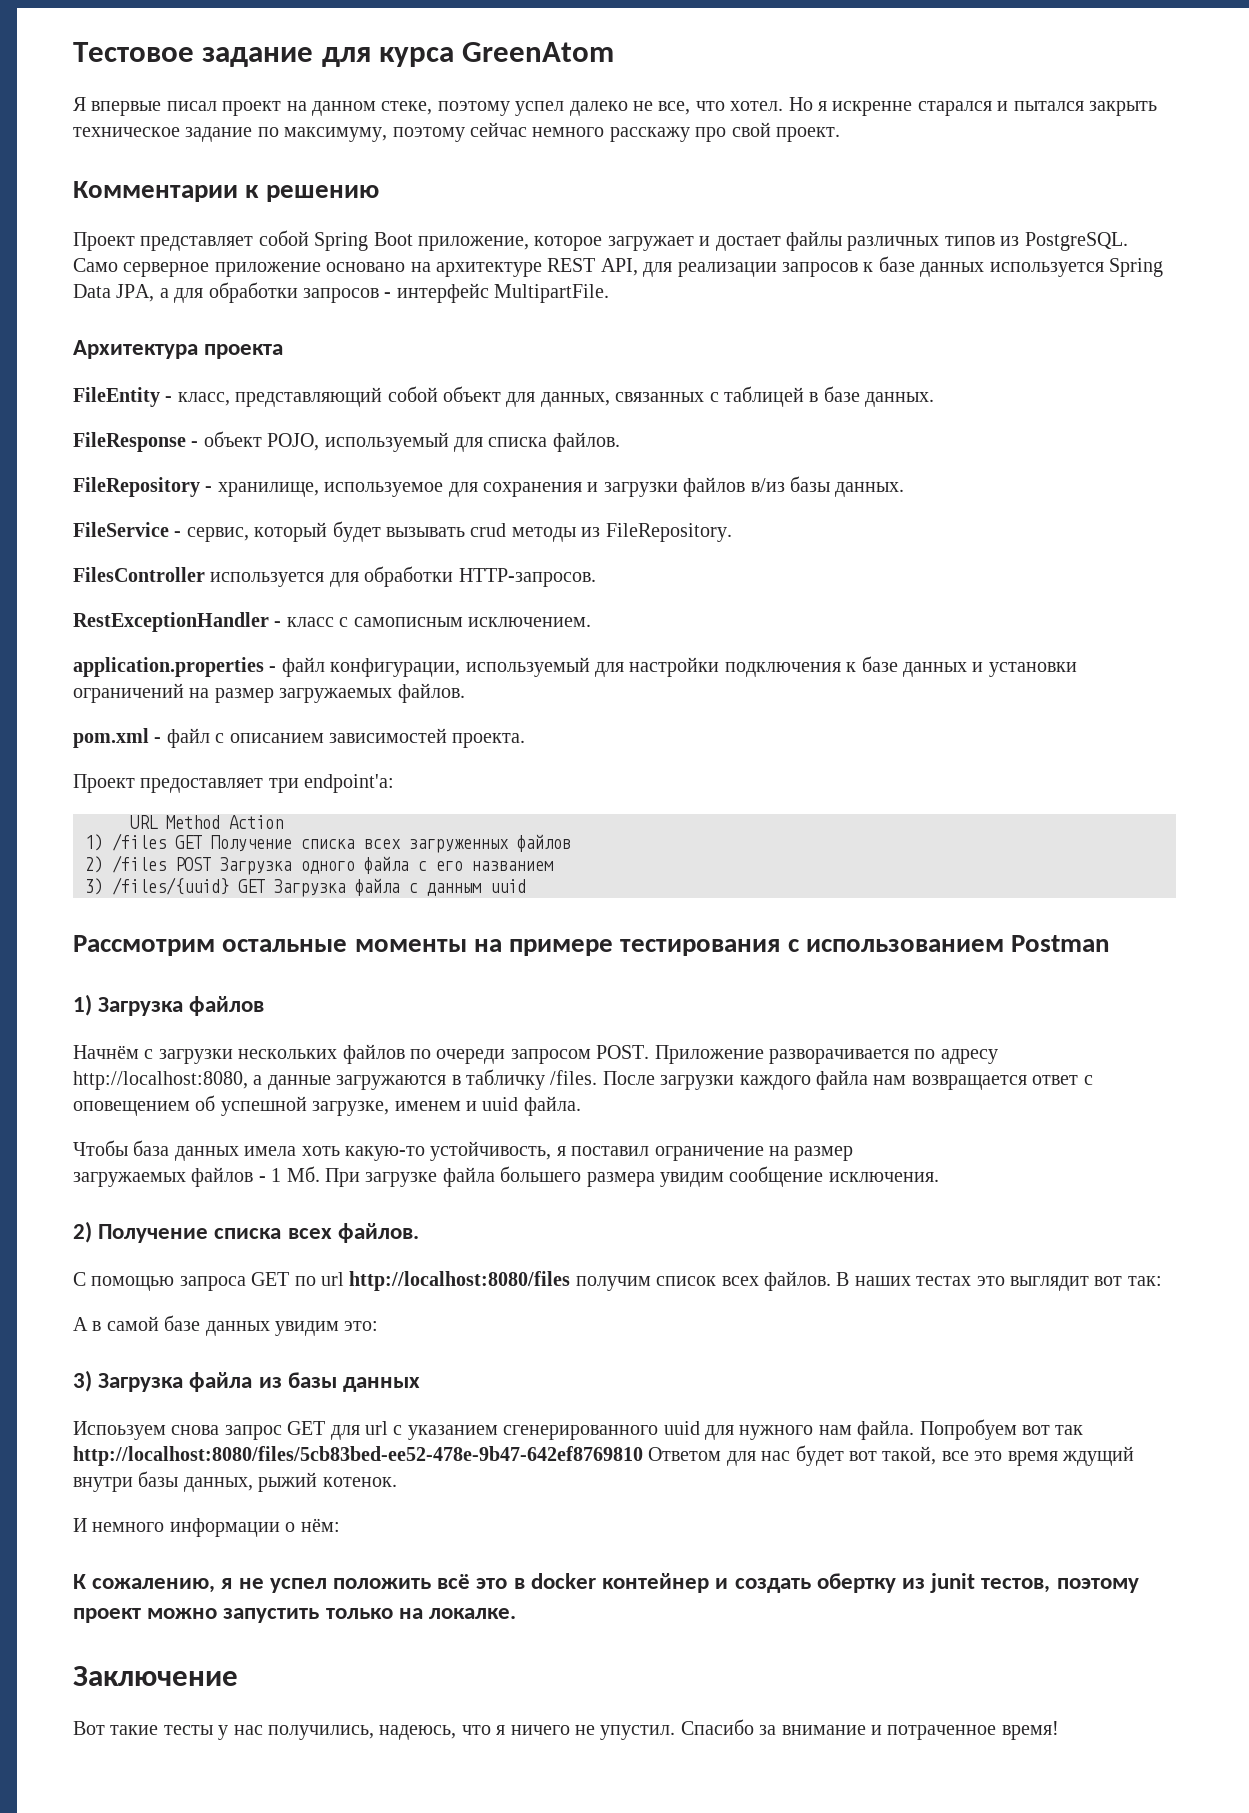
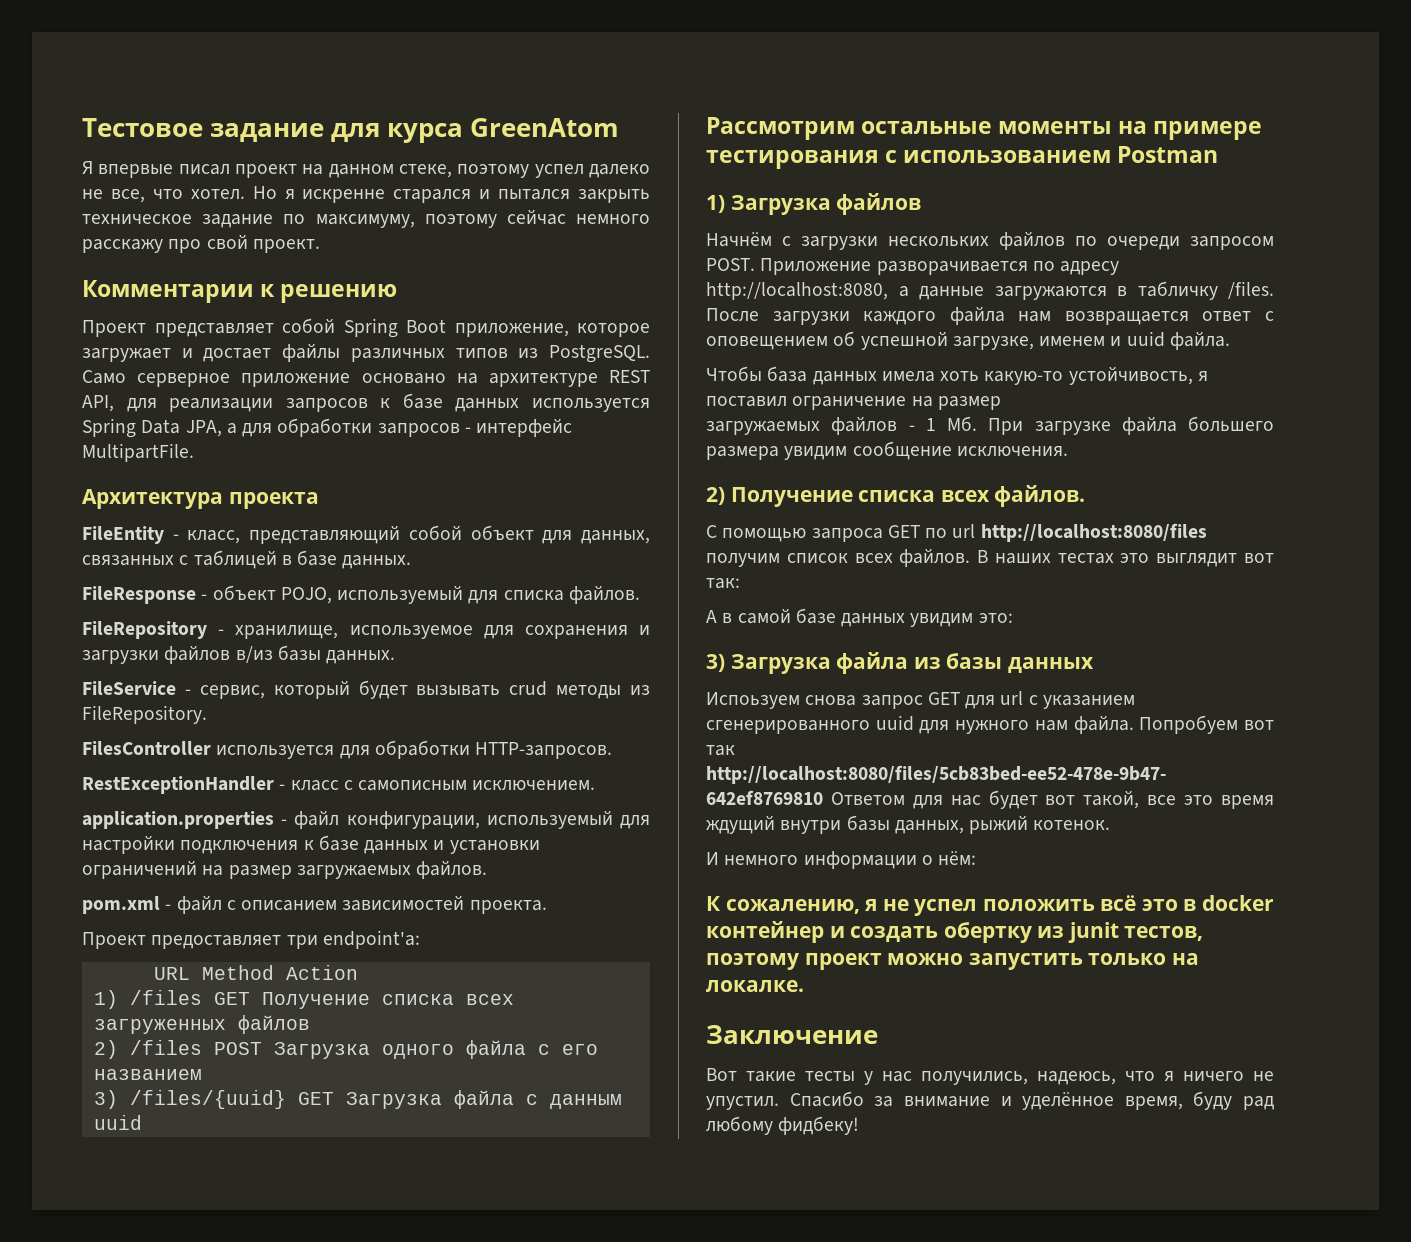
- Спасибо за внимание и потраченное время!
+ Спасибо за внимание и уделённое время, буду рад любому фидбеку!

